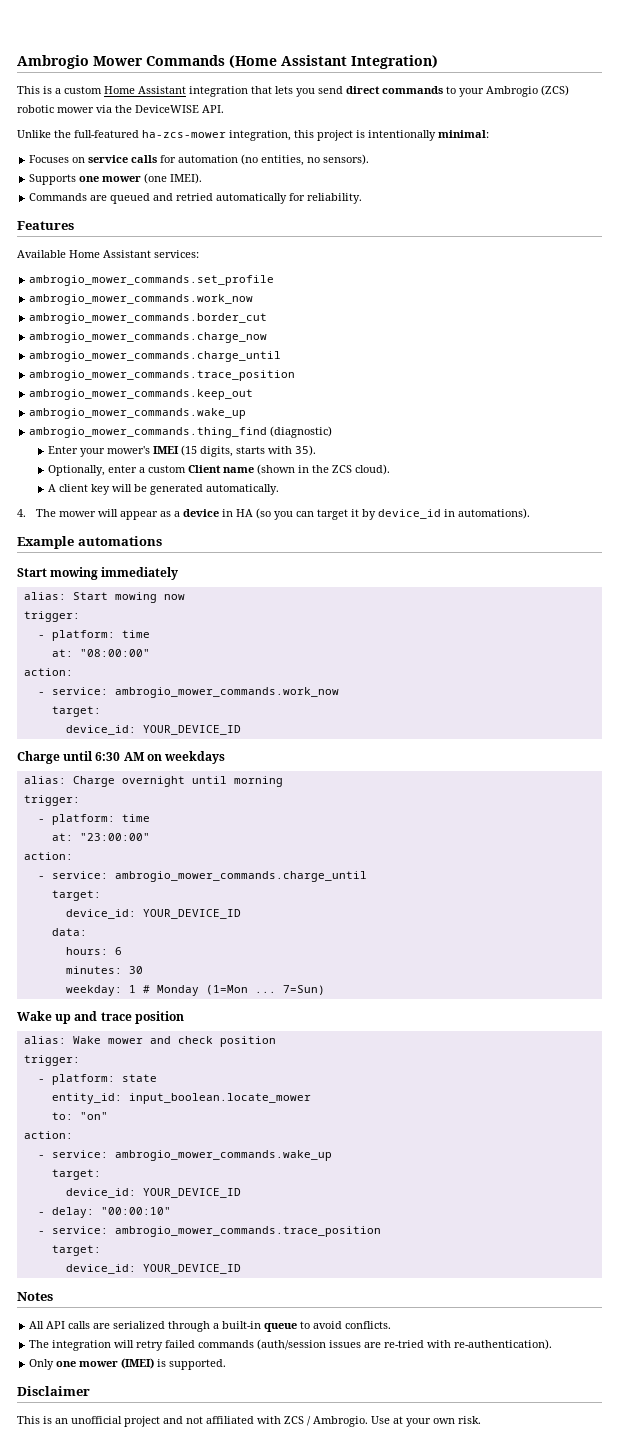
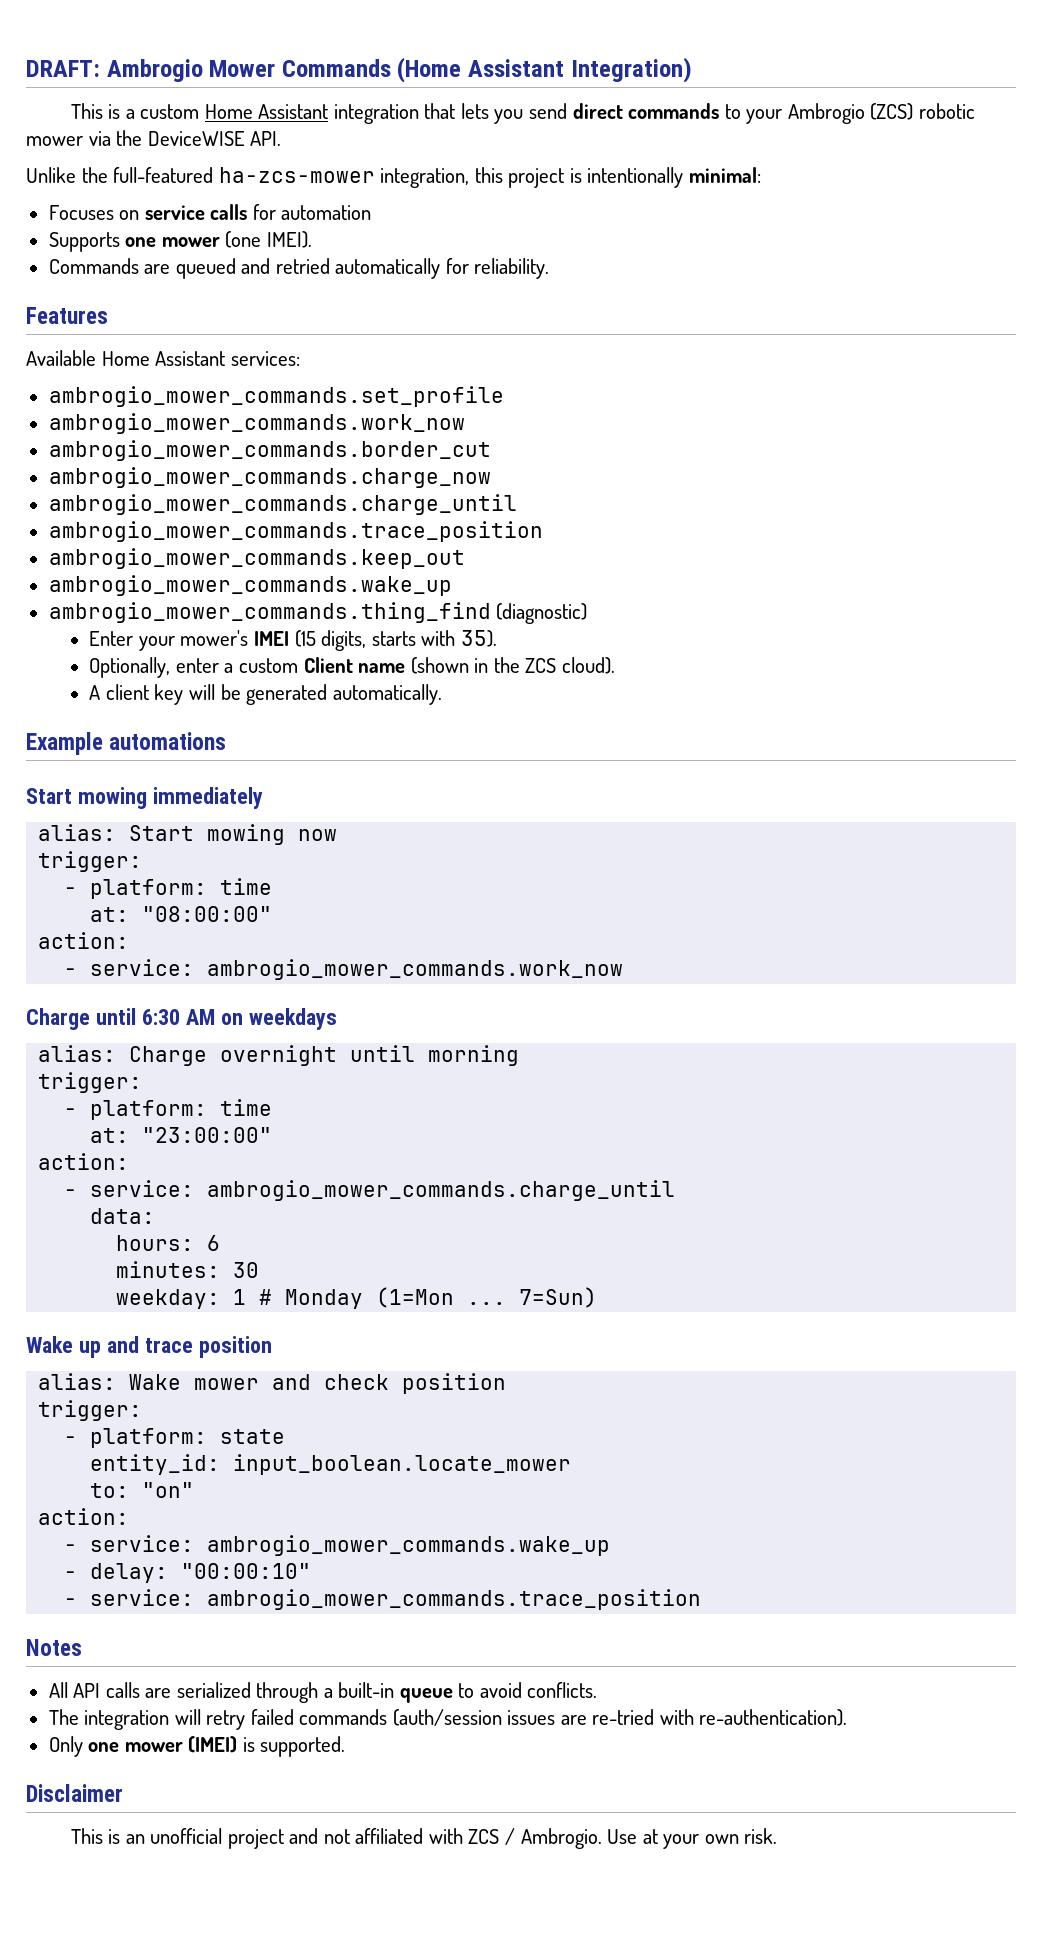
- Ambrogio Mower Commands (Home Assistant Integration)
+ DRAFT: Ambrogio Mower Commands (Home Assistant Integration)
- Focuses on service calls for automation (no entities, no sensors).
+ Focuses on service calls for automation
- 4. The mower will appear as a device in HA (so you can target it by device_id in automations).
  - service: ambrogio_mower_commands.work_now
- target:
- device_id: YOUR_DEVICE_ID
  - service: ambrogio_mower_commands.charge_until
- target:
- device_id: YOUR_DEVICE_ID
  - service: ambrogio_mower_commands.wake_up
- target:
- device_id: YOUR_DEVICE_ID
  - service: ambrogio_mower_commands.trace_position
- target:
- device_id: YOUR_DEVICE_ID

